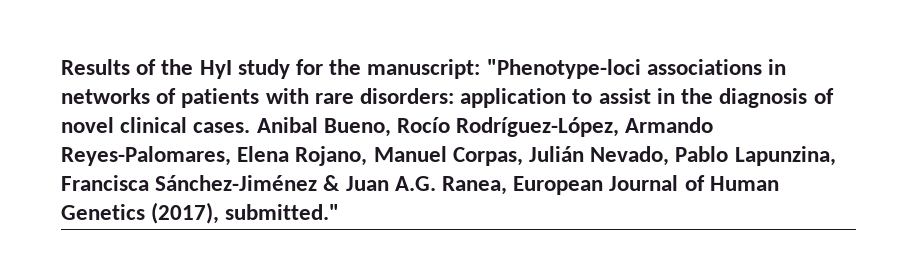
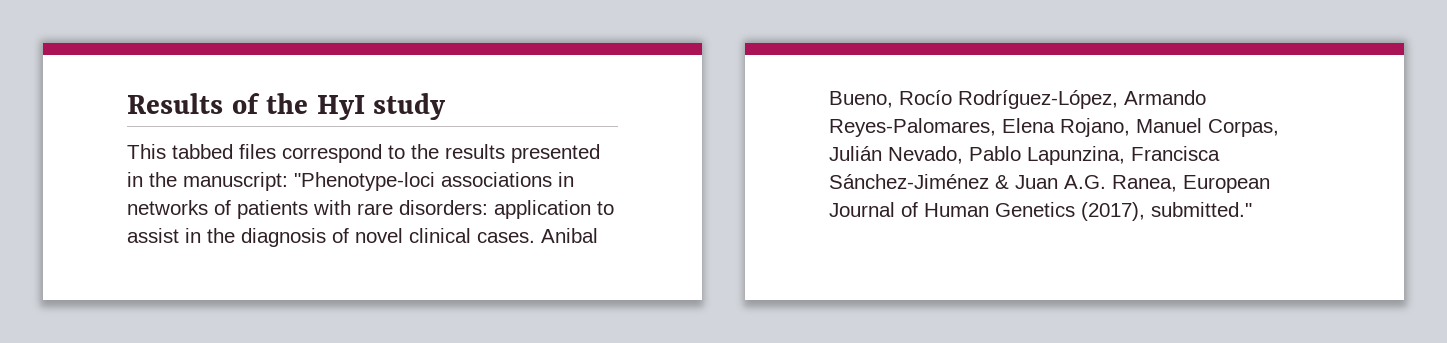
- Results of the HyI study for the manuscript: "Phenotype-loci associations in networks of patients with rare disorders: application to assist in the diagnosis of novel clinical cases.
+ Results of the HyI study
+ This tabbed files correspond to the results presented in the manuscript: "Phenotype-loci associations in networks of patients with rare disorders: application to assist in the diagnosis of novel clinical cases.

